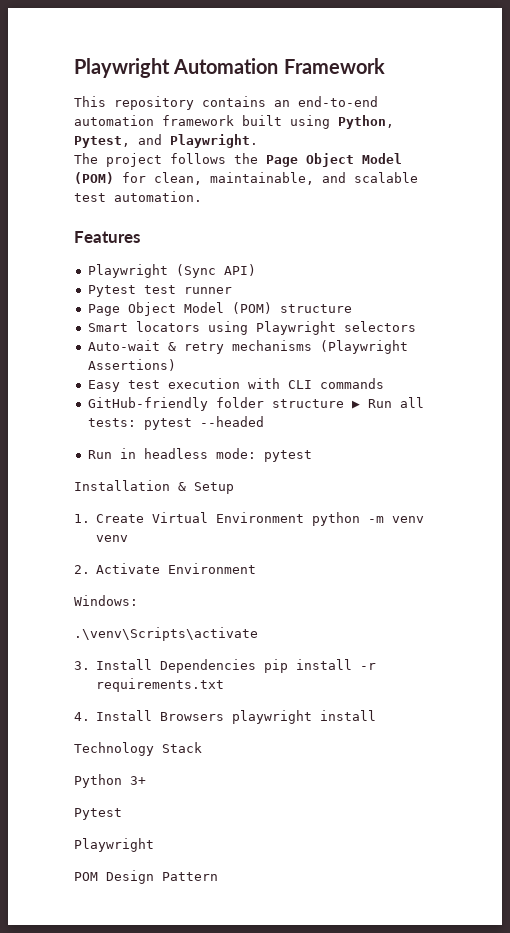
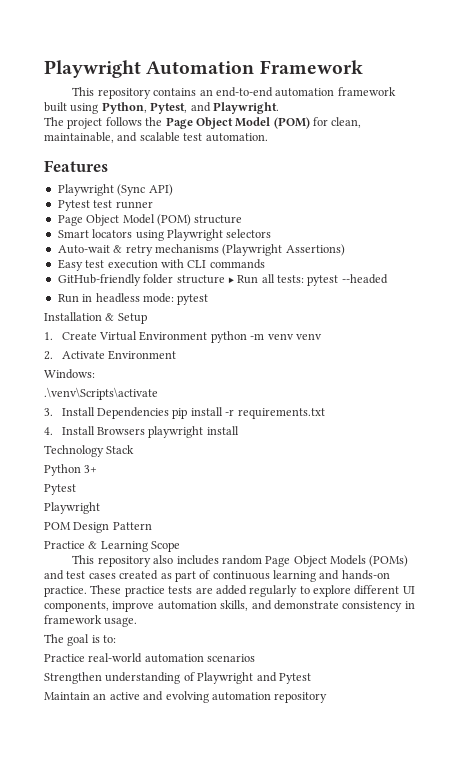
+ Practice & Learning Scope
+ This repository also includes random Page Object Models (POMs) and test cases created as part of continuous learning and hands-on practice. These practice tests are added regularly to explore different UI components, improve automation skills, and demonstrate consistency in framework usage.
+ The goal is to:
+ Practice real-world automation scenarios
+ Strengthen understanding of Playwright and Pytest
+ Maintain an active and evolving automation repository

